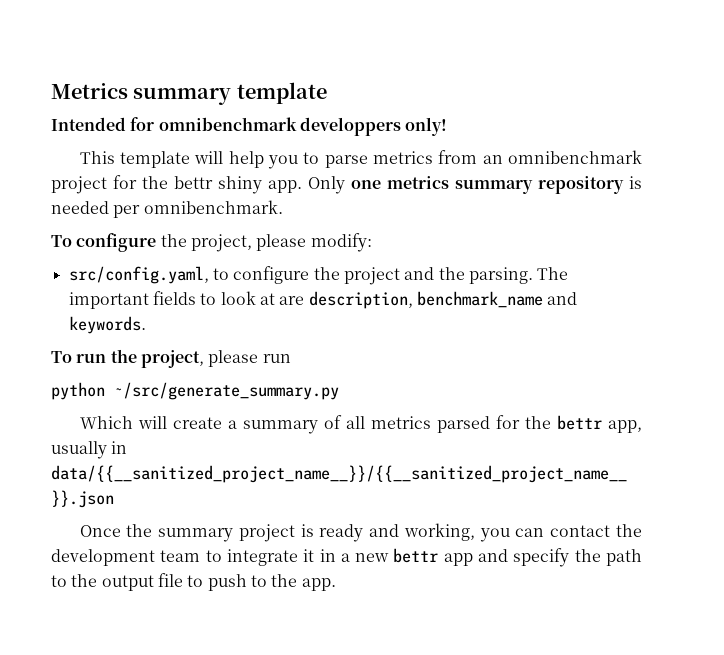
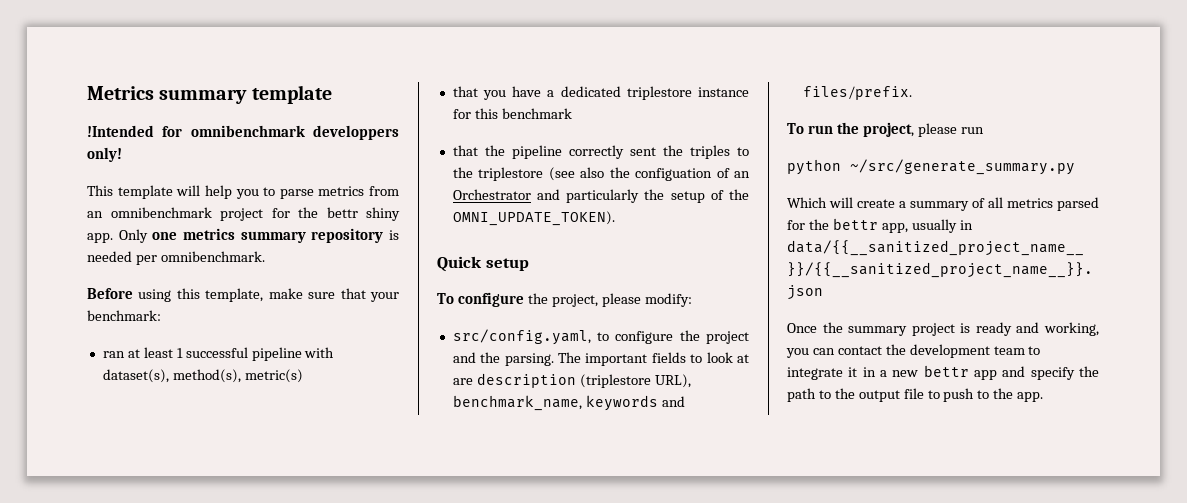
- Intended for omnibenchmark developpers only!
+ !Intended for omnibenchmark developpers only!
+ Before using this template, make sure that your benchmark:
+ ran at least 1 successful pipeline with dataset(s), method(s), metric(s)
+ that you have a dedicated triplestore instance for this benchmark
+ that the pipeline correctly sent the triples to the triplestore (see also the configuation of an Orchestrator and particularly the setup of the OMNI_UPDATE_TOKEN).
+ Quick setup
- The important fields to look at are description, benchmark_name and keywords.
+ The important fields to look at are description (triplestore URL), benchmark_name, keywords and files/prefix.

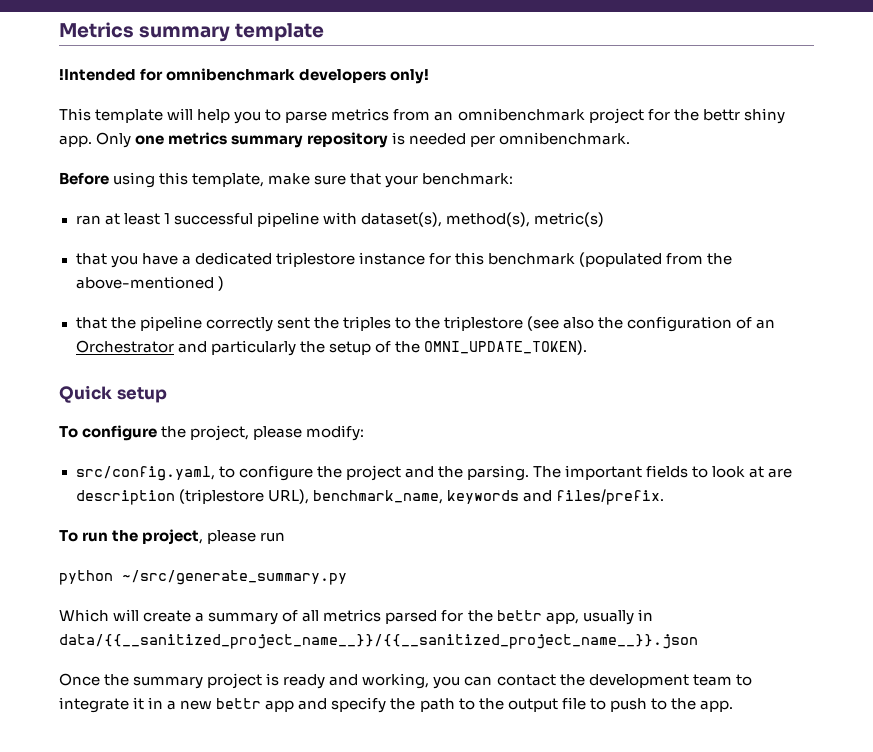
- !Intended for omnibenchmark developpers only!
+ !Intended for omnibenchmark developers only!
- that you have a dedicated triplestore instance for this benchmark
+ that you have a dedicated triplestore instance for this benchmark (populated from the above-mentioned )
- that the pipeline correctly sent the triples to the triplestore (see also the configuation of an Orchestrator and particularly the setup of the OMNI_UPDATE_TOKEN).
+ that the pipeline correctly sent the triples to the triplestore (see also the configuration of an Orchestrator and particularly the setup of the OMNI_UPDATE_TOKEN).

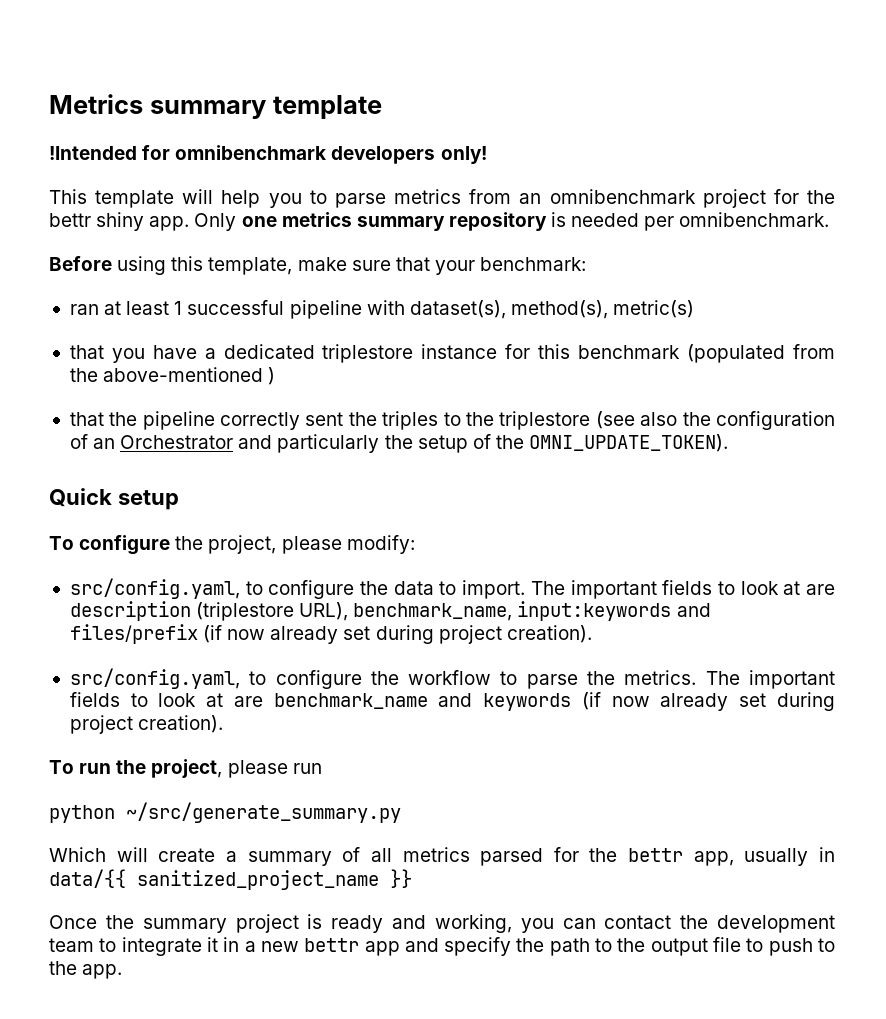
- src/config.yaml, to configure the project and the parsing.
+ src/config.yaml, to configure the data to import.
- The important fields to look at are description (triplestore URL), benchmark_name, keywords and files/prefix.
+ The important fields to look at are description (triplestore URL), benchmark_name, input:keywords and files/prefix (if now already set during project creation).
+ src/config.yaml, to configure the workflow to parse the metrics. The important fields to look at are benchmark_name and keywords (if now already set during project creation).
- Which will create a summary of all metrics parsed for the bettr app, usually in data/{{__sanitized_project_name__}}/{{__sanitized_project_name__}}.json
+ Which will create a summary of all metrics parsed for the bettr app, usually in data/{{ sanitized_project_name }}

